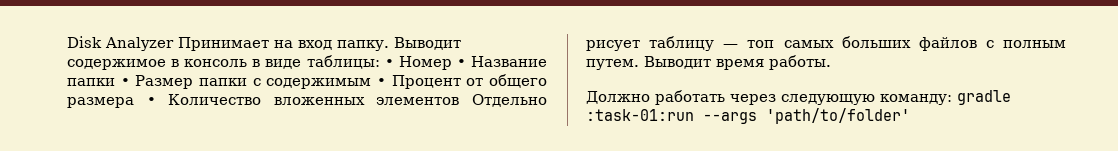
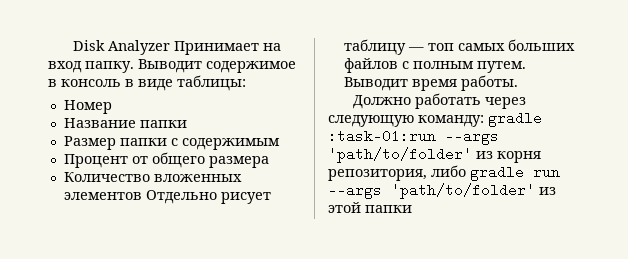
- Выводит содержимое в консоль в виде таблицы: • Номер • Название папки • Размер папки с содержимым • Процент от общего размера • Количество вложенных элементов Отдельно рисует таблицу — топ самых больших файлов с полным путем.
+ Выводит содержимое в консоль в виде таблицы:
+ Номер
+ Название папки
+ Размер папки с содержимым
+ Процент от общего размера
+ Количество вложенных элементов Отдельно рисует таблицу — топ самых больших файлов с полным путем.
- Должно работать через следующую команду: gradle :task-01:run --args 'path/to/folder'
+ Должно работать через следующую команду: gradle :task-01:run --args 'path/to/folder' из корня репозитория, либо gradle run --args 'path/to/folder' из этой папки

